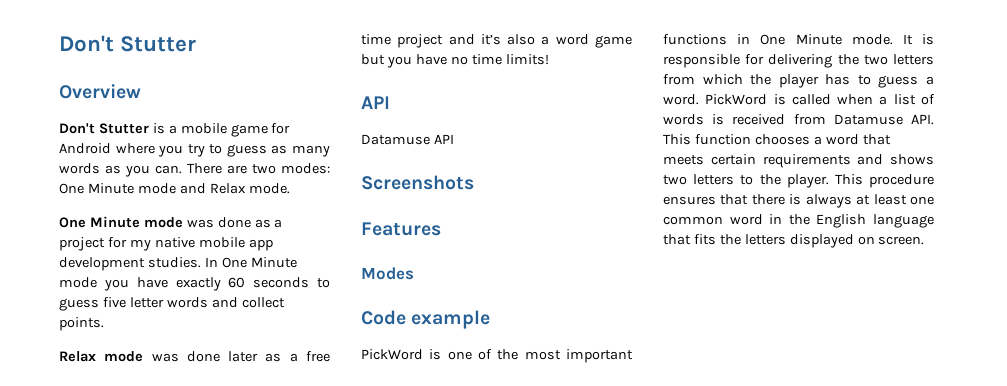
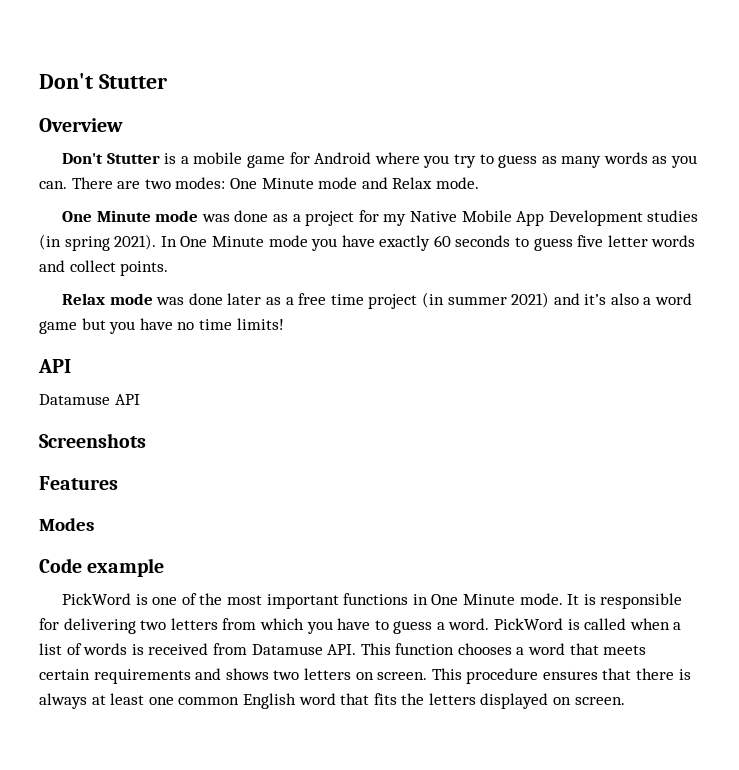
- One Minute mode was done as a project for my native mobile app development studies.
+ One Minute mode was done as a project for my Native Mobile App Development studies (in spring 2021).
- Relax mode was done later as a free time project and it’s also a word game but you have no time limits!
+ Relax mode was done later as a free time project (in summer 2021) and it’s also a word game but you have no time limits!
- It is responsible for delivering the two letters from which the player has to guess a word.
+ It is responsible for delivering two letters from which you have to guess a word.
- PickWord is called when a list of words is received from Datamuse API. This function chooses a word that meets certain requirements and shows two letters to the player.
+ PickWord is called when a list of words is received from Datamuse API. This function chooses a word that meets certain requirements and shows two letters on screen.
- This procedure ensures that there is always at least one common word in the English language that fits the letters displayed on screen.
+ This procedure ensures that there is always at least one common English word that fits the letters displayed on screen.

